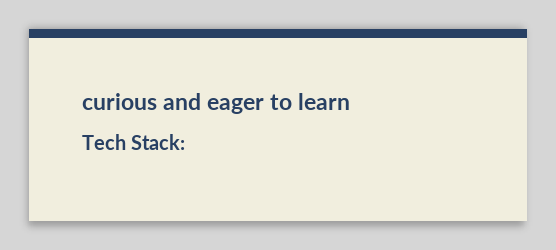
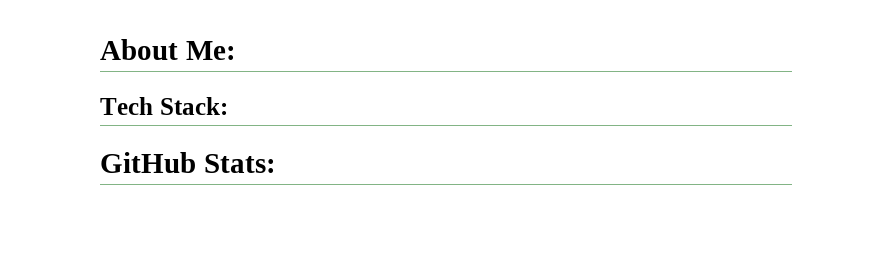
- curious and eager to learn
+ About Me:
+ GitHub Stats:

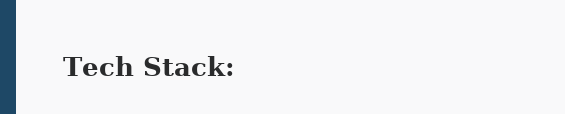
- About Me:
- GitHub Stats:

